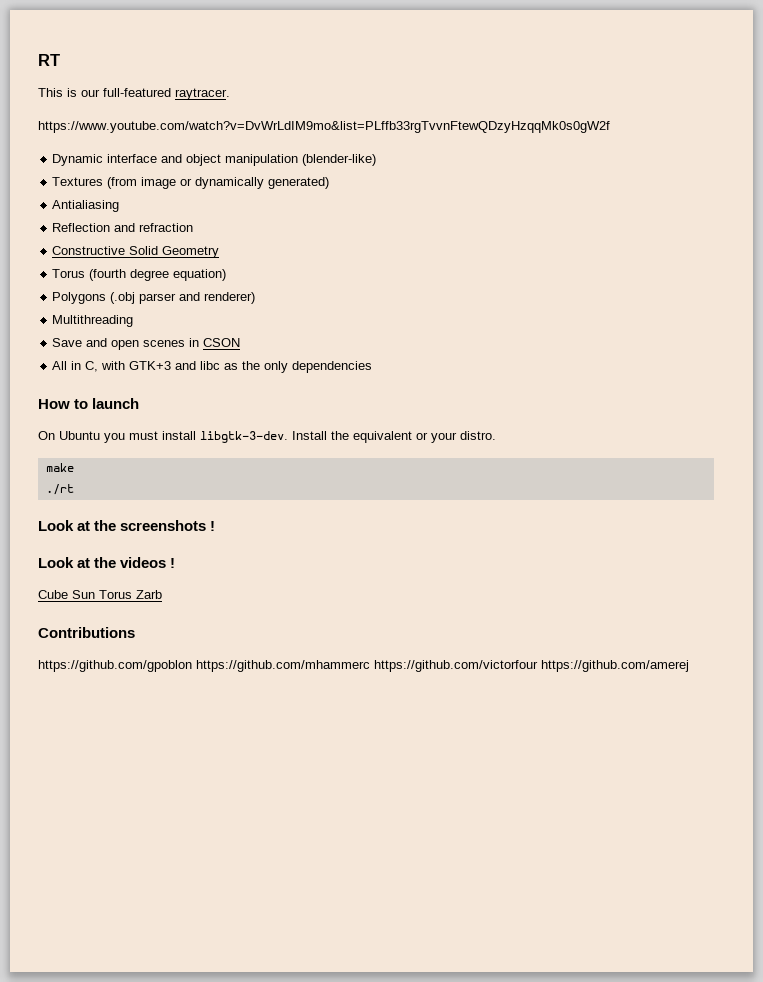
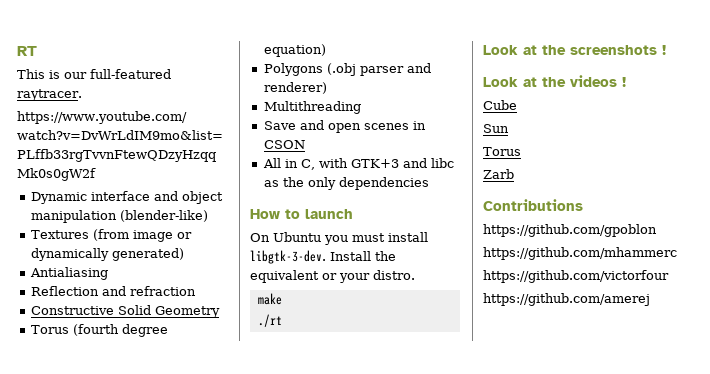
- Cube Sun Torus Zarb
+ Cube
+ Sun
+ Torus
+ Zarb
- https://github.com/gpoblon https://github.com/mhammerc https://github.com/victorfour https://github.com/amerej
+ https://github.com/gpoblon
+ https://github.com/mhammerc
+ https://github.com/victorfour
+ https://github.com/amerej

